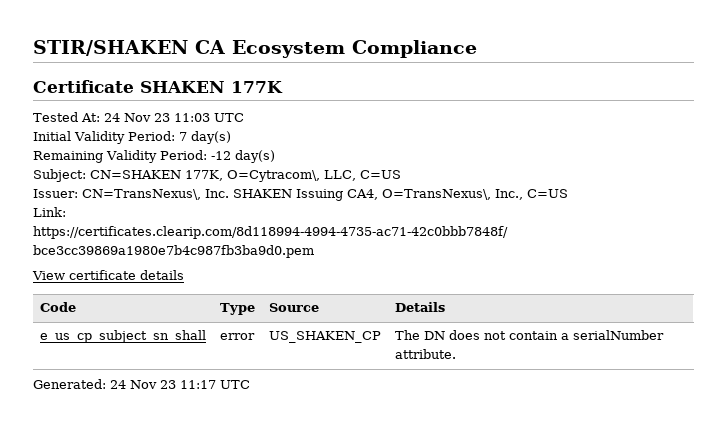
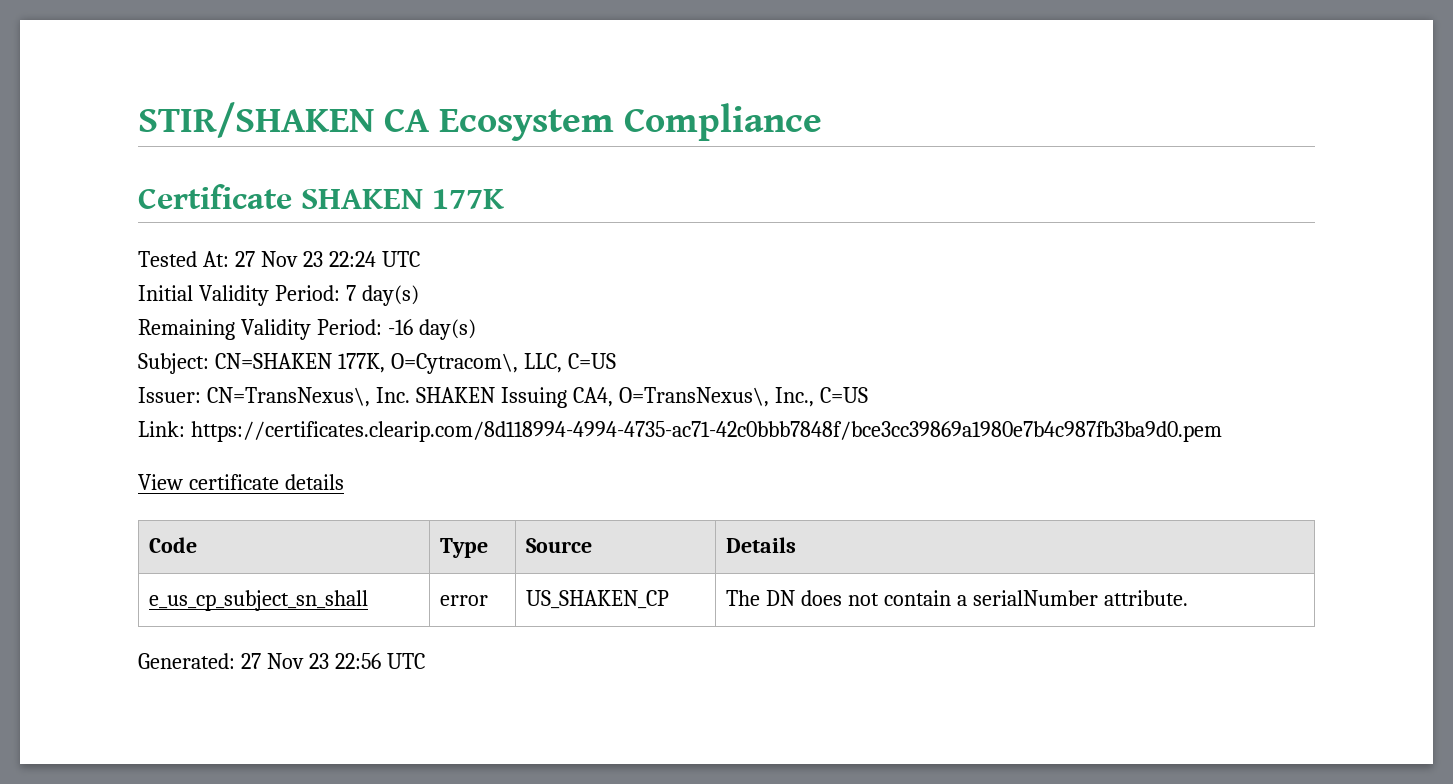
- Tested At: 24 Nov 23 11:03 UTC
+ Tested At: 27 Nov 23 22:24 UTC
- Remaining Validity Period: -12 day(s)
+ Remaining Validity Period: -16 day(s)
- Generated: 24 Nov 23 11:17 UTC
+ Generated: 27 Nov 23 22:56 UTC

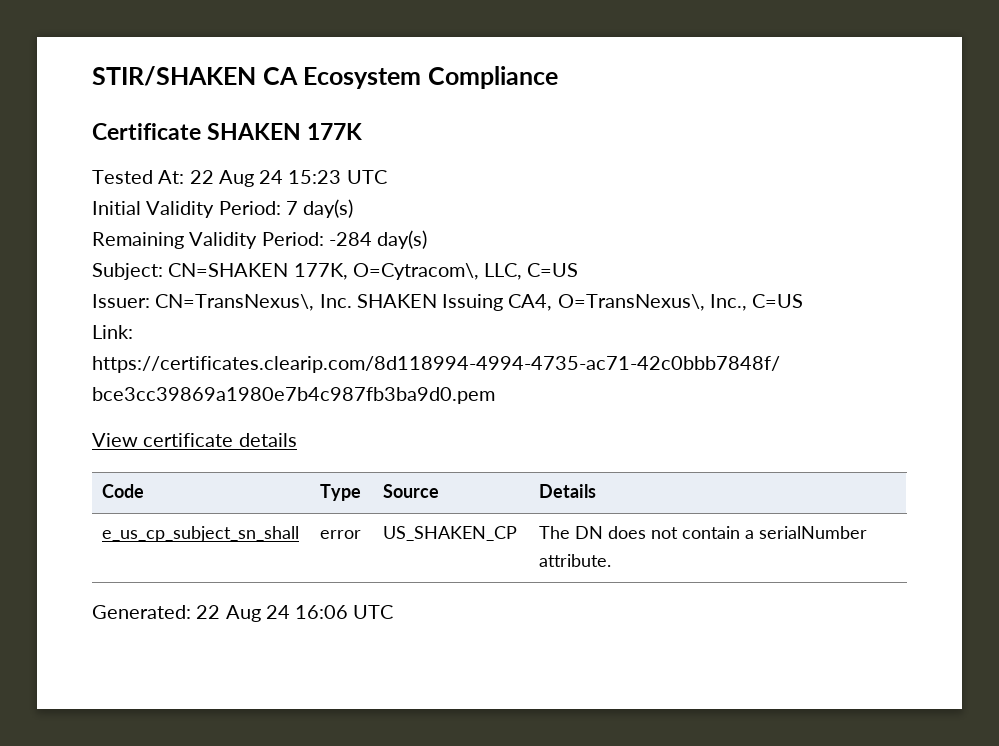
- Tested At: 27 Nov 23 22:24 UTC
+ Tested At: 22 Aug 24 15:23 UTC
- Remaining Validity Period: -16 day(s)
+ Remaining Validity Period: -284 day(s)
- Generated: 27 Nov 23 22:56 UTC
+ Generated: 22 Aug 24 16:06 UTC

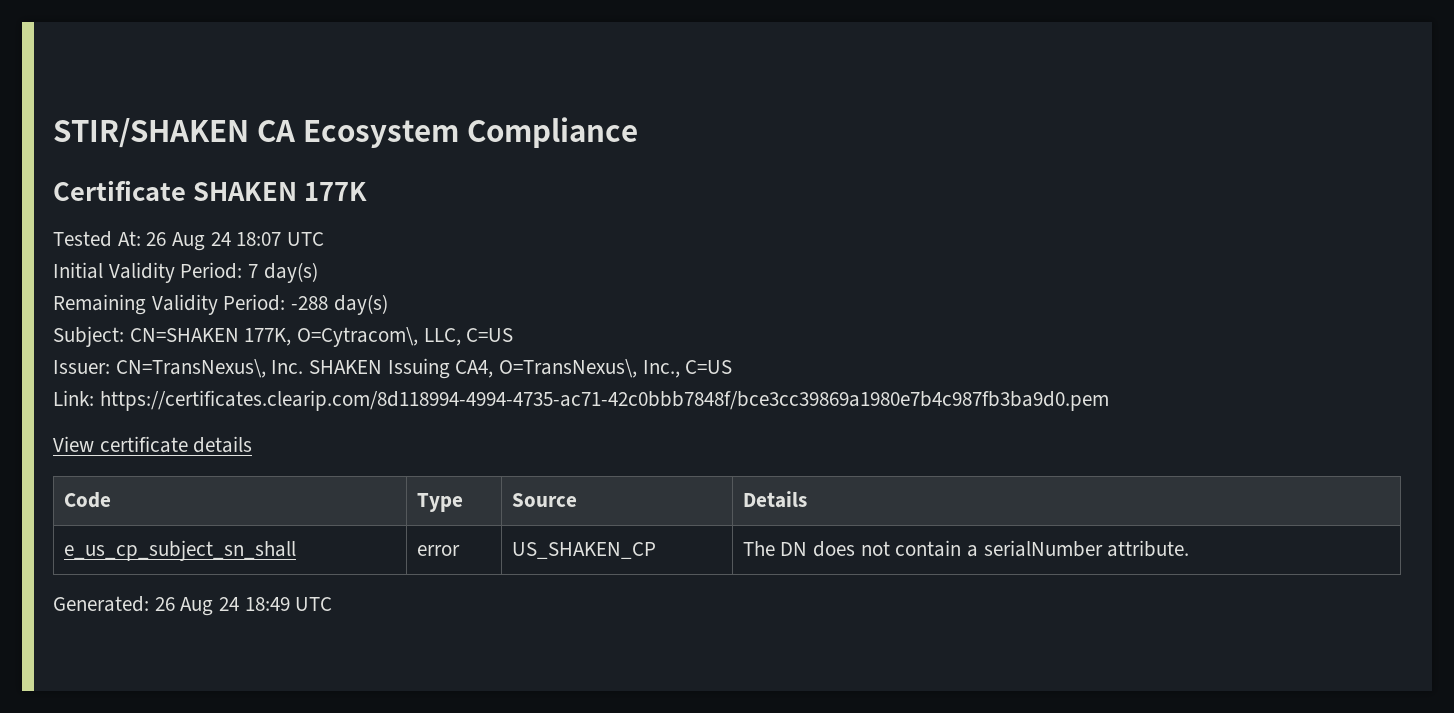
- Tested At: 22 Aug 24 15:23 UTC
+ Tested At: 26 Aug 24 18:07 UTC
- Remaining Validity Period: -284 day(s)
+ Remaining Validity Period: -288 day(s)
- Generated: 22 Aug 24 16:06 UTC
+ Generated: 26 Aug 24 18:49 UTC

